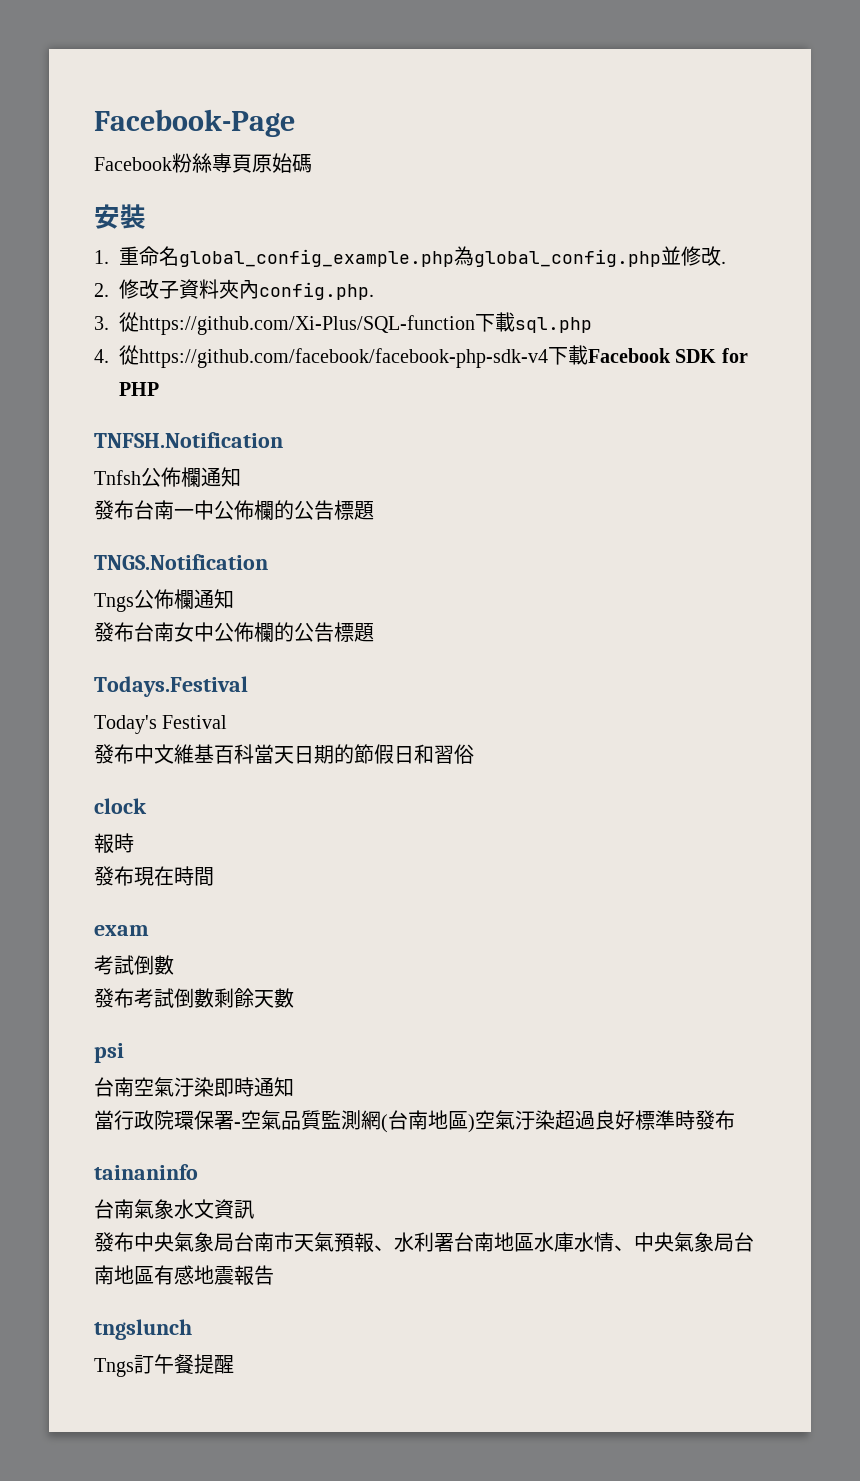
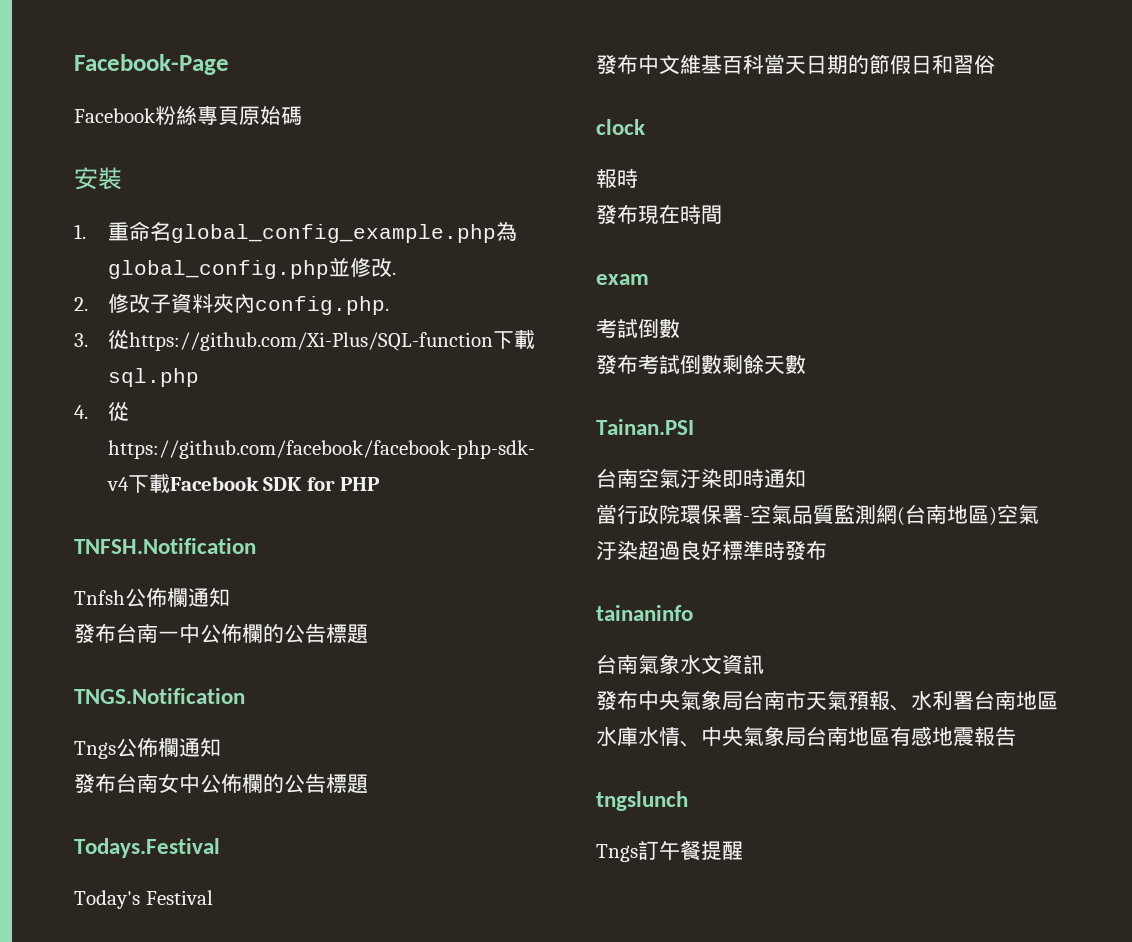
- psi
+ Tainan.PSI

